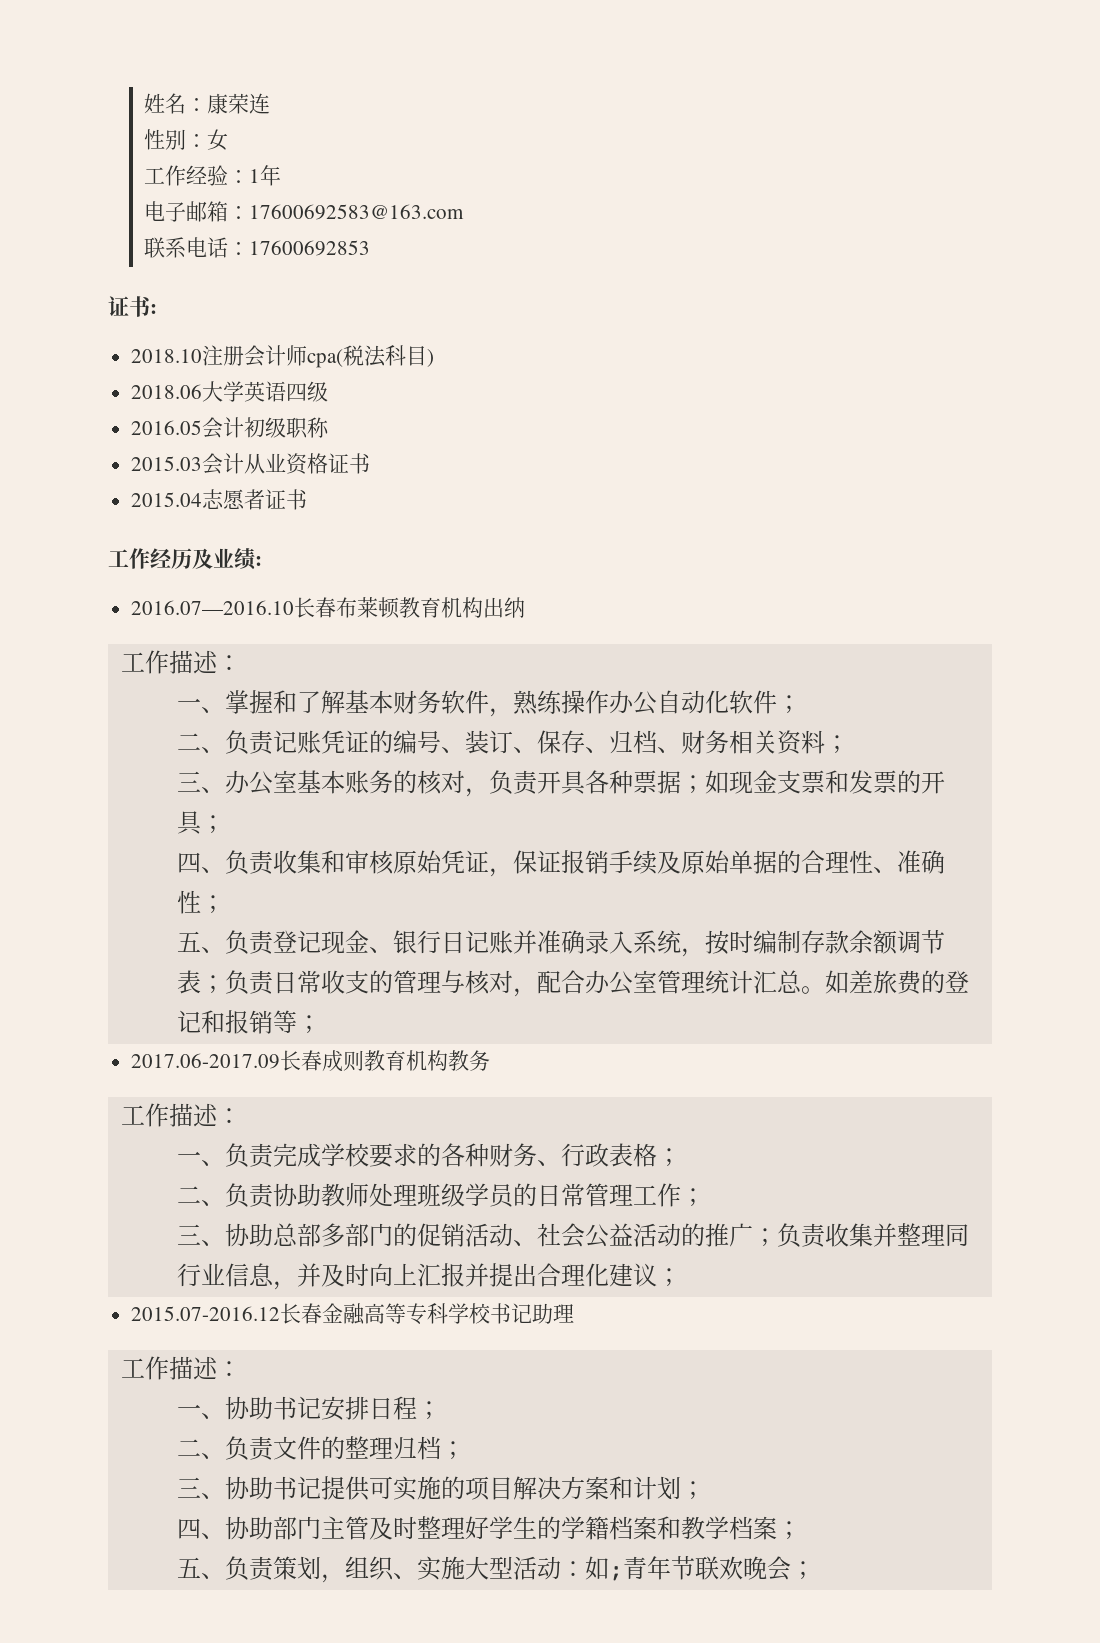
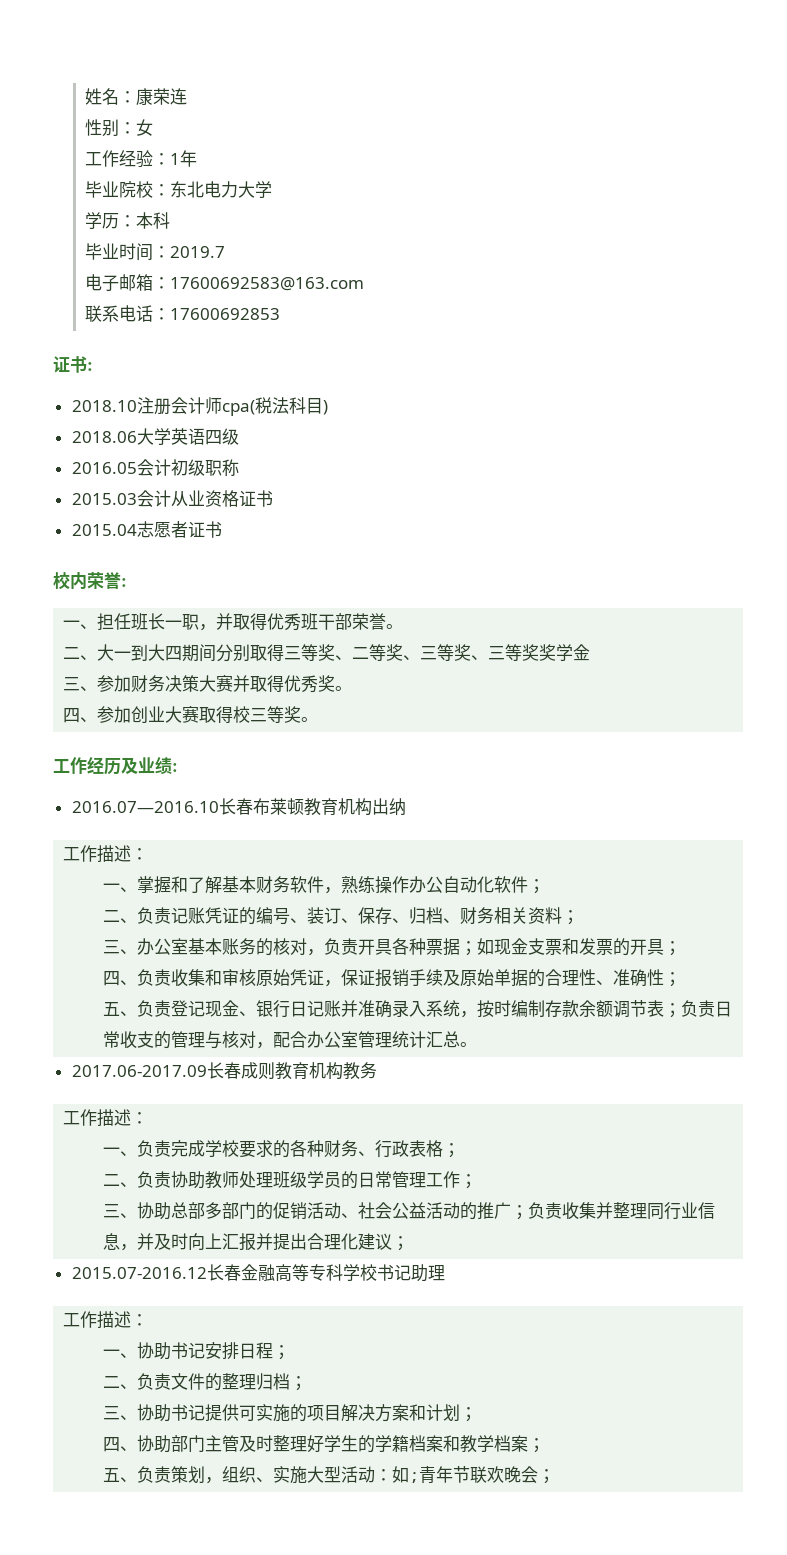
+ 毕业院校：东北电力大学
+ 学历：本科
+ 毕业时间：2019.7
+ 校内荣誉:
+ 一、担任班长一职，并取得优秀班干部荣誉。
+ 二、大一到大四期间分别取得三等奖、二等奖、三等奖、三等奖奖学金
+ 三、参加财务决策大赛并取得优秀奖。
+ 四、参加创业大赛取得校三等奖。
- 如差旅费的登记和报销等；

